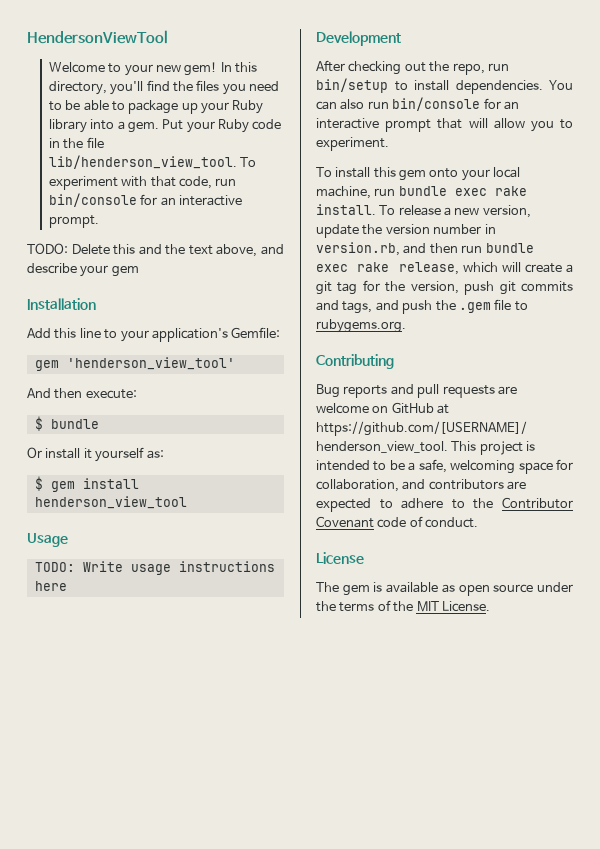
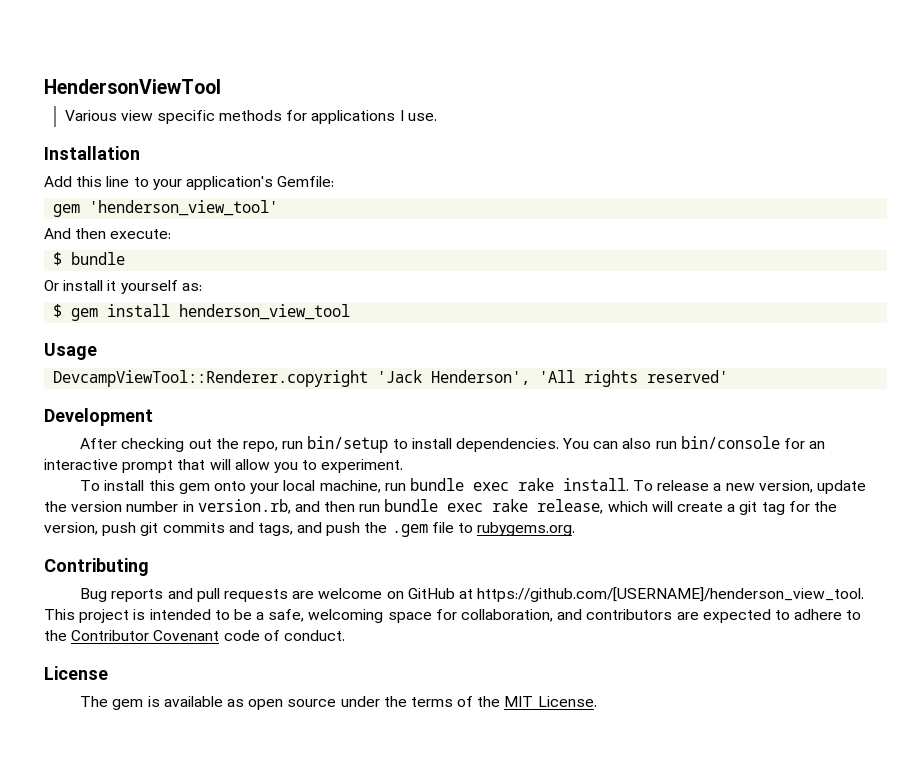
- Welcome to your new gem! In this directory, you'll find the files you need to be able to package up your Ruby library into a gem. Put your Ruby code in the file lib/henderson_view_tool. To experiment with that code, run bin/console for an interactive prompt.
- TODO: Delete this and the text above, and describe your gem
+ Various view specific methods for applications I use.
- TODO: Write usage instructions here
+ DevcampViewTool::Renderer.copyright 'Jack Henderson', 'All rights reserved'

